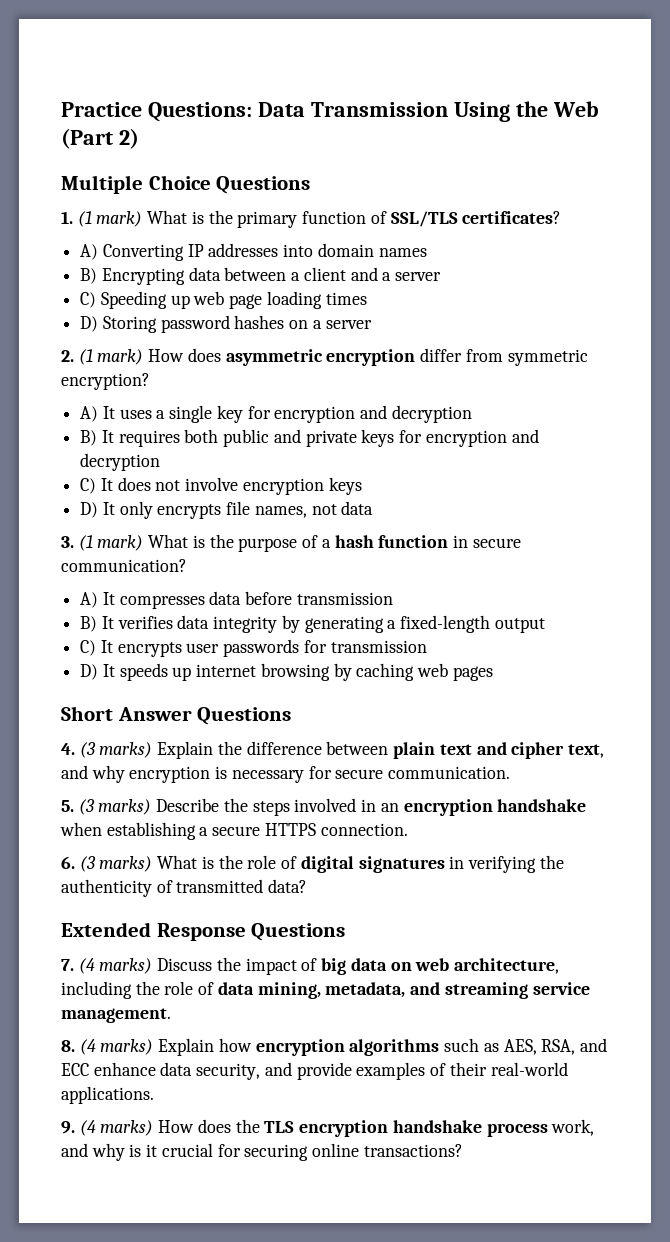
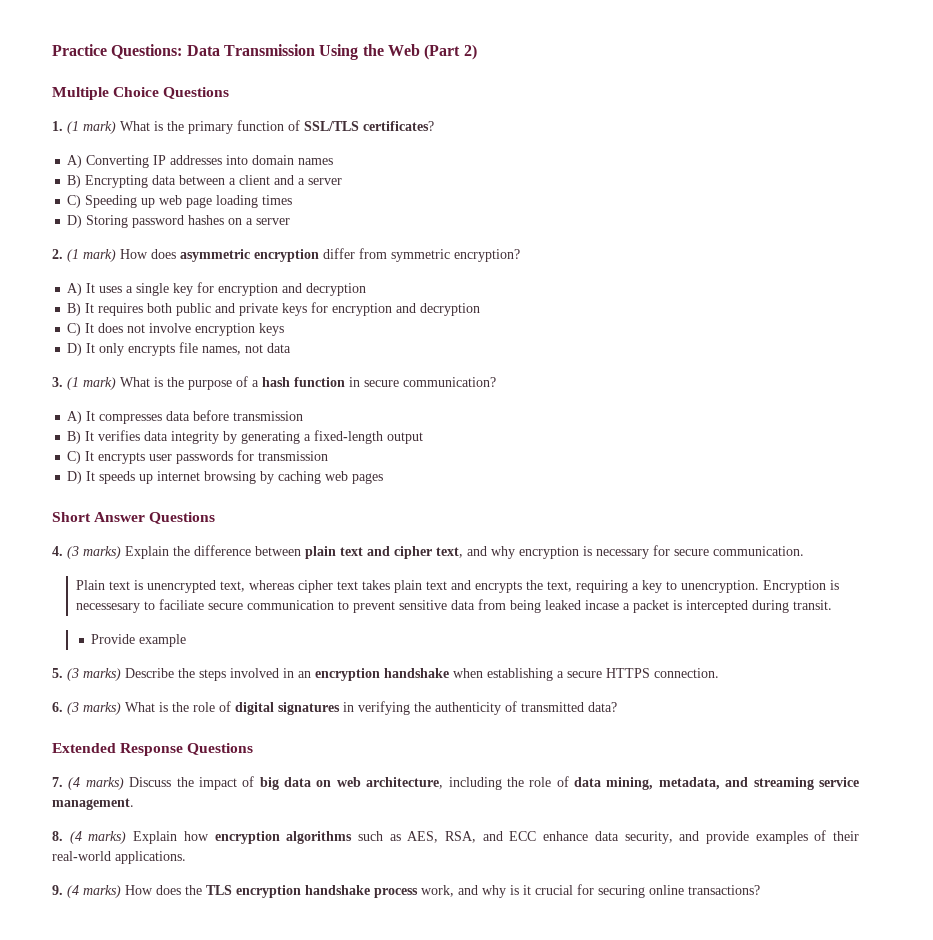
+ Plain text is unencrypted text, whereas cipher text takes plain text and encrypts the text, requiring a key to unencryption. Encryption is necessesary to faciliate secure communication to prevent sensitive data from being leaked incase a packet is intercepted during transit.
+ Provide example

